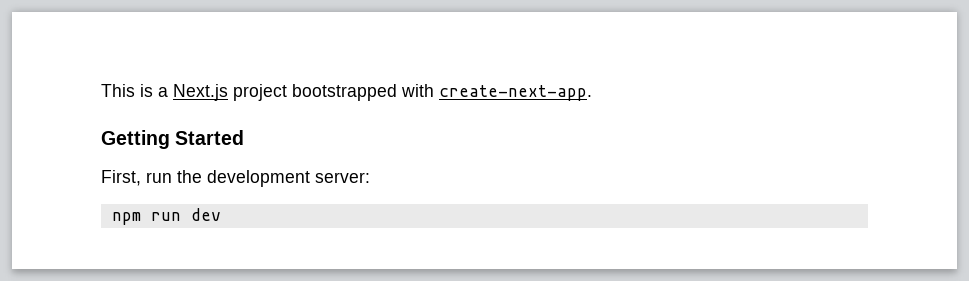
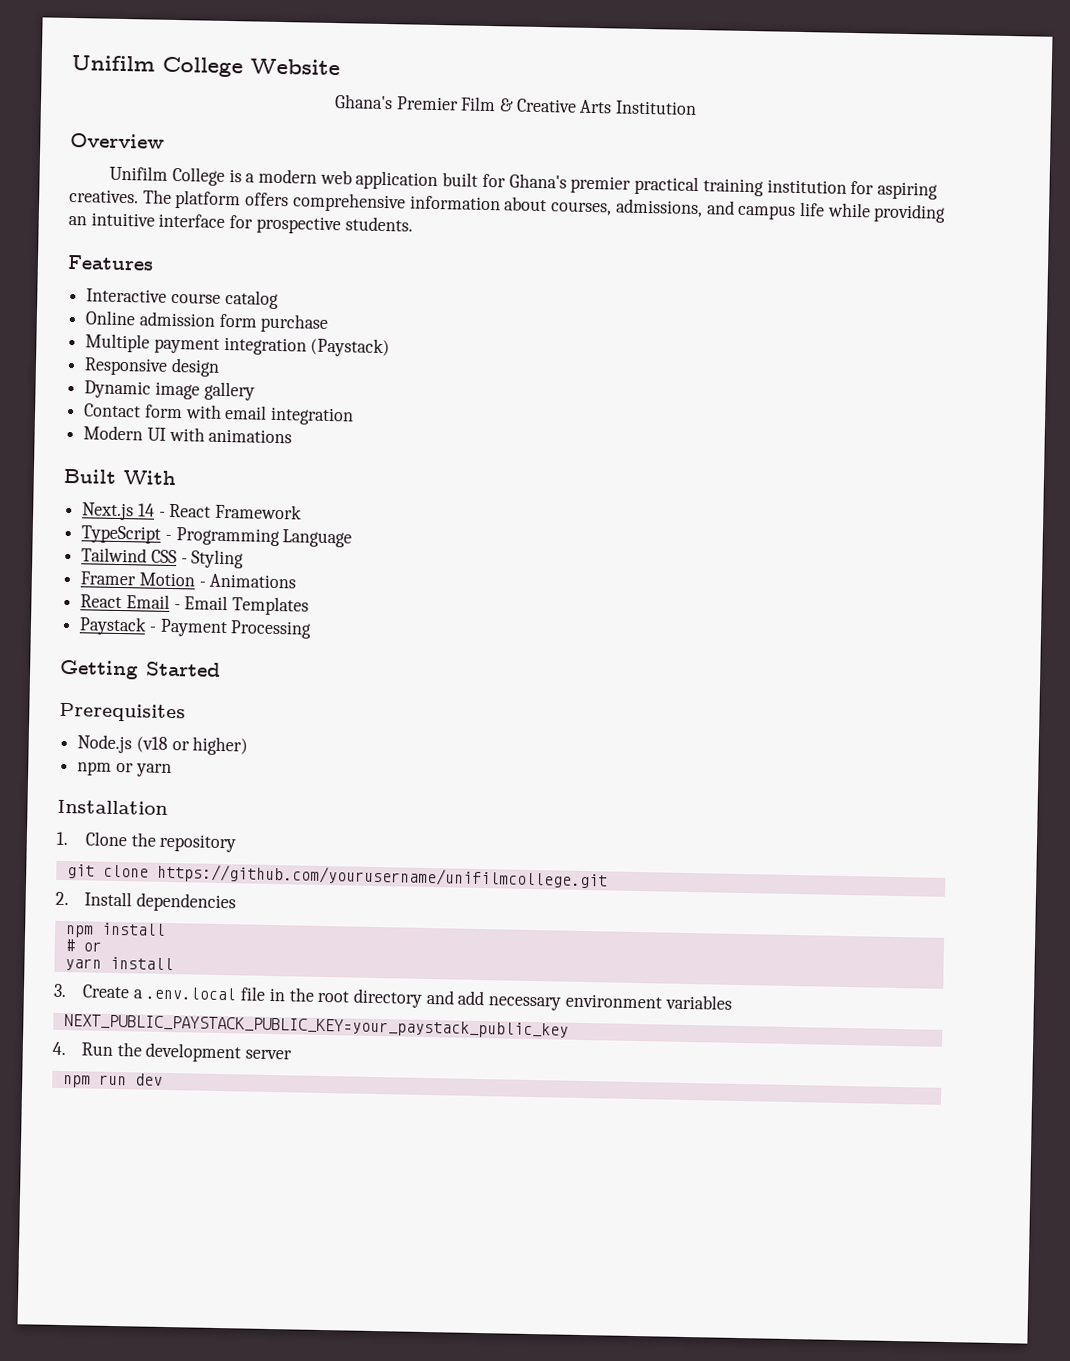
- This is a Next.js project bootstrapped with create-next-app.
+ Unifilm College Website
+ Ghana's Premier Film & Creative Arts Institution
+ Overview
+ Unifilm College is a modern web application built for Ghana's premier practical training institution for aspiring creatives. The platform offers comprehensive information about courses, admissions, and campus life while providing an intuitive interface for prospective students.
+ Features
+ Interactive course catalog
+ Online admission form purchase
+ Multiple payment integration (Paystack)
+ Responsive design
+ Dynamic image gallery
+ Contact form with email integration
+ Modern UI with animations
+ Built With
+ Next.js 14 - React Framework
+ TypeScript - Programming Language
+ Tailwind CSS - Styling
+ Framer Motion - Animations
+ React Email - Email Templates
+ Paystack - Payment Processing
  Getting Started
- First, run the development server:
+ Prerequisites
+ Node.js (v18 or higher)
+ npm or yarn
+ Installation
+ 1. Clone the repository
+ git clone https://github.com/yourusername/unifilmcollege.git
+ 2. Install dependencies
+ npm install
+ # or
+ yarn install
+ 3. Create a .env.local file in the root directory and add necessary environment variables
+ NEXT_PUBLIC_PAYSTACK_PUBLIC_KEY=your_paystack_public_key
+ 4. Run the development server

